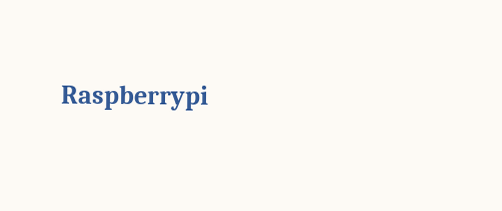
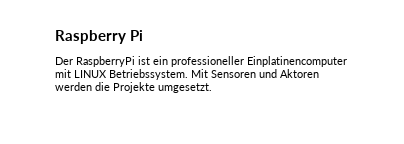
- Raspberrypi
+ Raspberry Pi
+ Der RaspberryPi ist ein professioneller Einplatinencomputer mit LINUX Betriebssystem. Mit Sensoren und Aktoren werden die Projekte umgesetzt.

